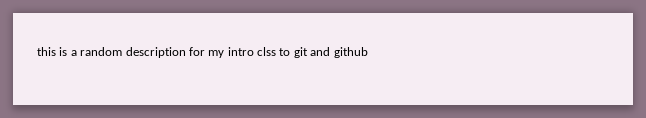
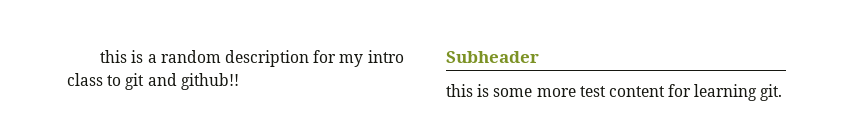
- this is a random description for my intro clss to git and github
+ this is a random description for my intro class to git and github!!
+ Subheader
+ this is some more test content for learning git.

